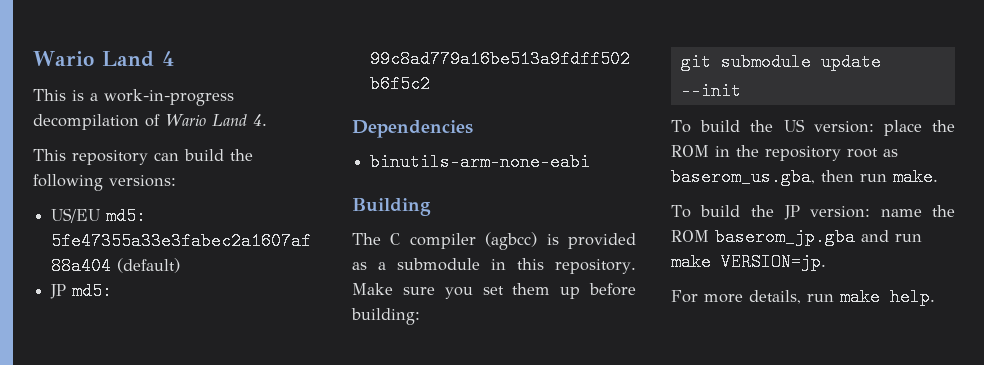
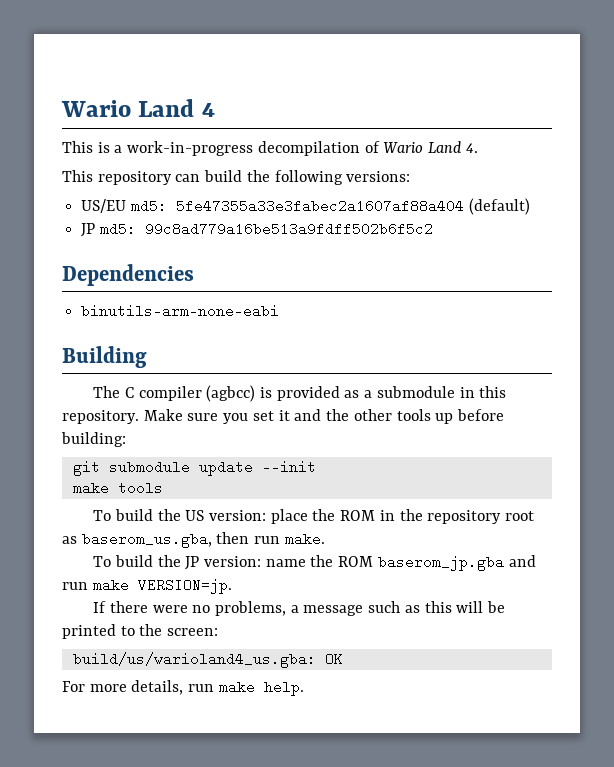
- Make sure you set them up before building:
+ Make sure you set it and the other tools up before building:
+ make tools
+ If there were no problems, a message such as this will be printed to the screen:
+ build/us/warioland4_us.gba: OK

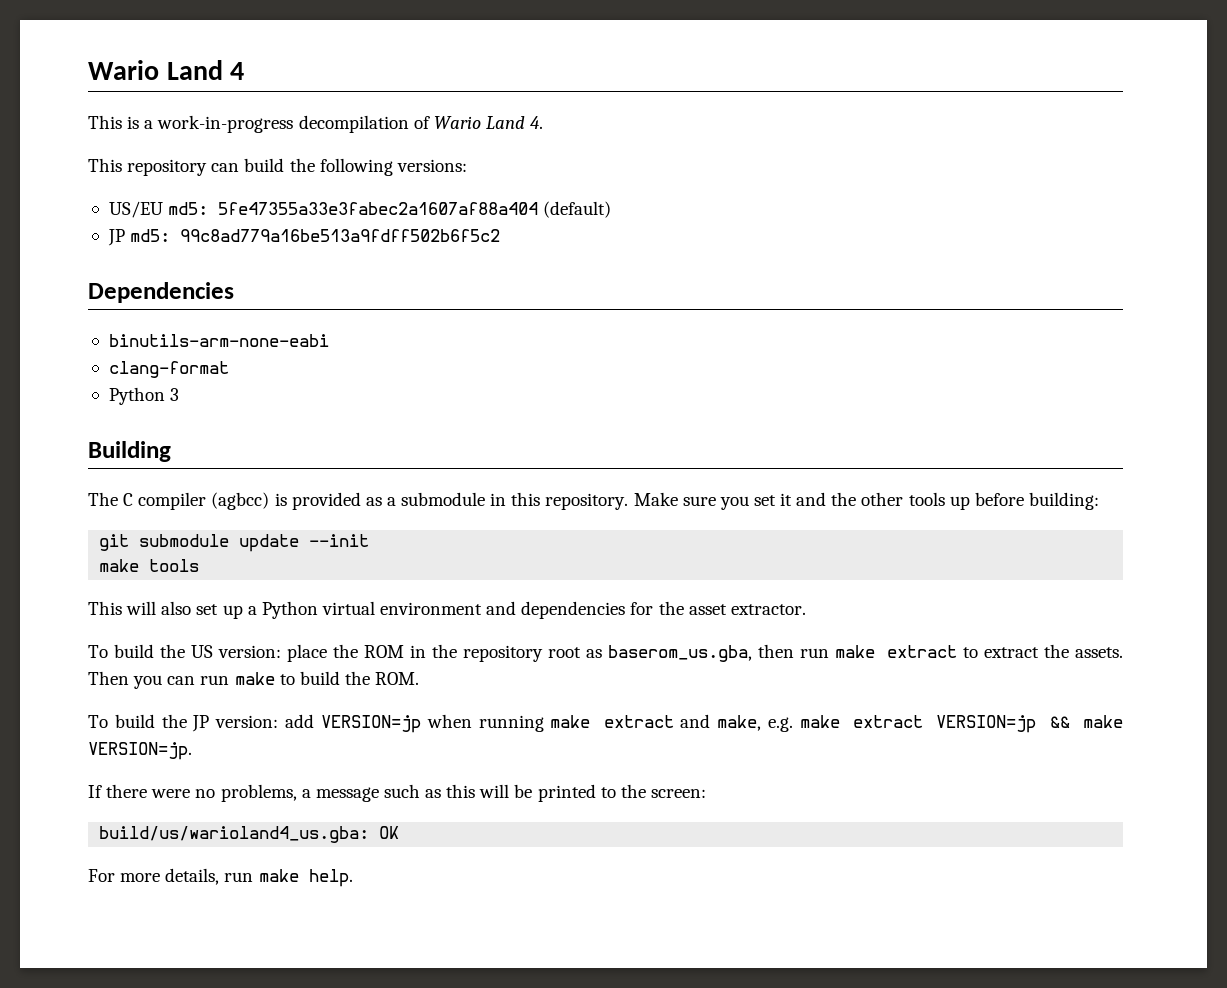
+ clang-format
+ Python 3
+ This will also set up a Python virtual environment and dependencies for the asset extractor.
- To build the US version: place the ROM in the repository root as baserom_us.gba, then run make.
+ To build the US version: place the ROM in the repository root as baserom_us.gba, then run make extract to extract the assets. Then you can run make to build the ROM.
- To build the JP version: name the ROM baserom_jp.gba and run make VERSION=jp.
+ To build the JP version: add VERSION=jp when running make extract and make, e.g. make extract VERSION=jp && make VERSION=jp.

